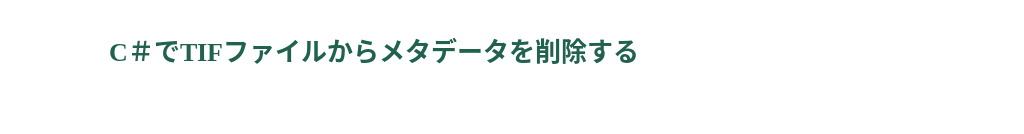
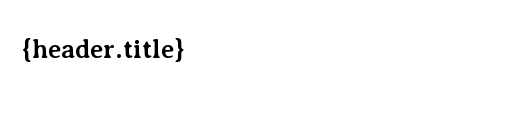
- C＃でTIFファイルからメタデータを削除する
+ {header.title}

